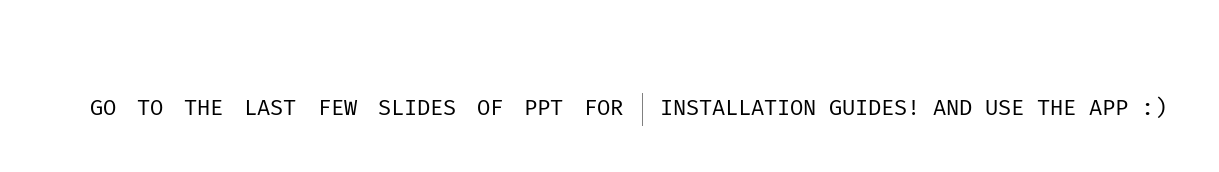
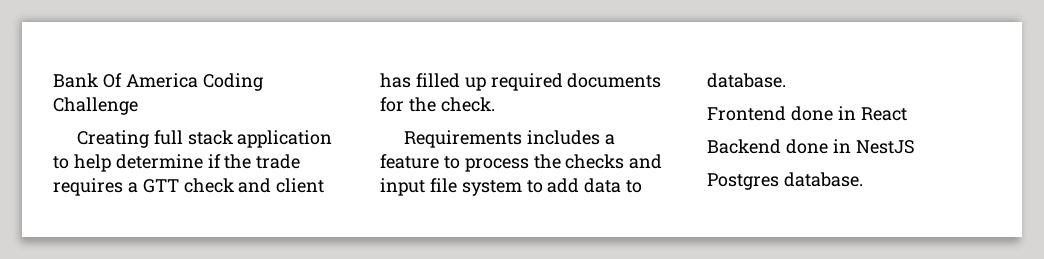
- GO TO THE LAST FEW SLIDES OF PPT FOR INSTALLATION GUIDES! AND USE THE APP :)
+ Bank Of America Coding Challenge
+ Creating full stack application to help determine if the trade requires a GTT check and client has filled up required documents for the check.
+ Requirements includes a feature to process the checks and input file system to add data to database.
+ Frontend done in React
+ Backend done in NestJS
+ Postgres database.

